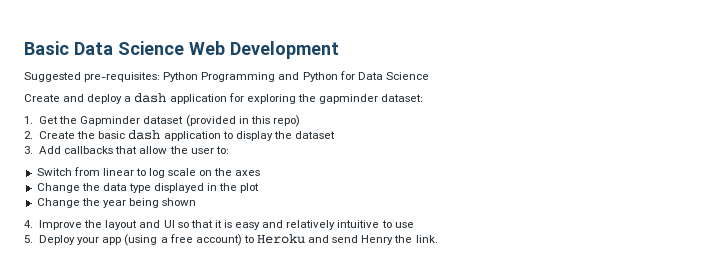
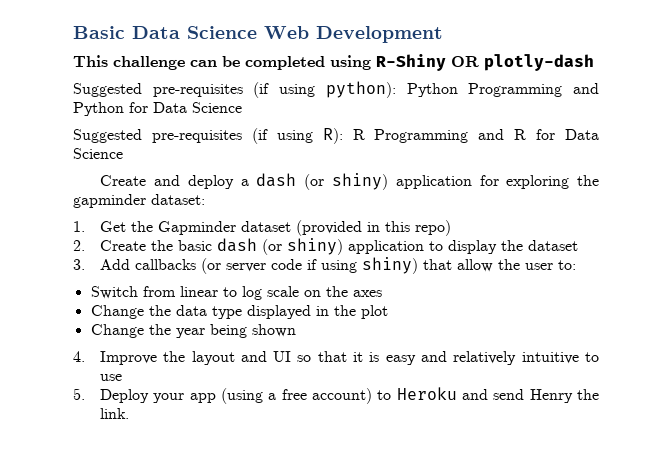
- Suggested pre-requisites: Python Programming and Python for Data Science
+ This challenge can be completed using R-Shiny OR plotly-dash
+ Suggested pre-requisites (if using python): Python Programming and Python for Data Science
+ Suggested pre-requisites (if using R): R Programming and R for Data Science
- Create and deploy a dash application for exploring the gapminder dataset:
+ Create and deploy a dash (or shiny) application for exploring the gapminder dataset:
- 2. Create the basic dash application to display the dataset
+ 2. Create the basic dash (or shiny) application to display the dataset
- 3. Add callbacks that allow the user to:
+ 3. Add callbacks (or server code if using shiny) that allow the user to:

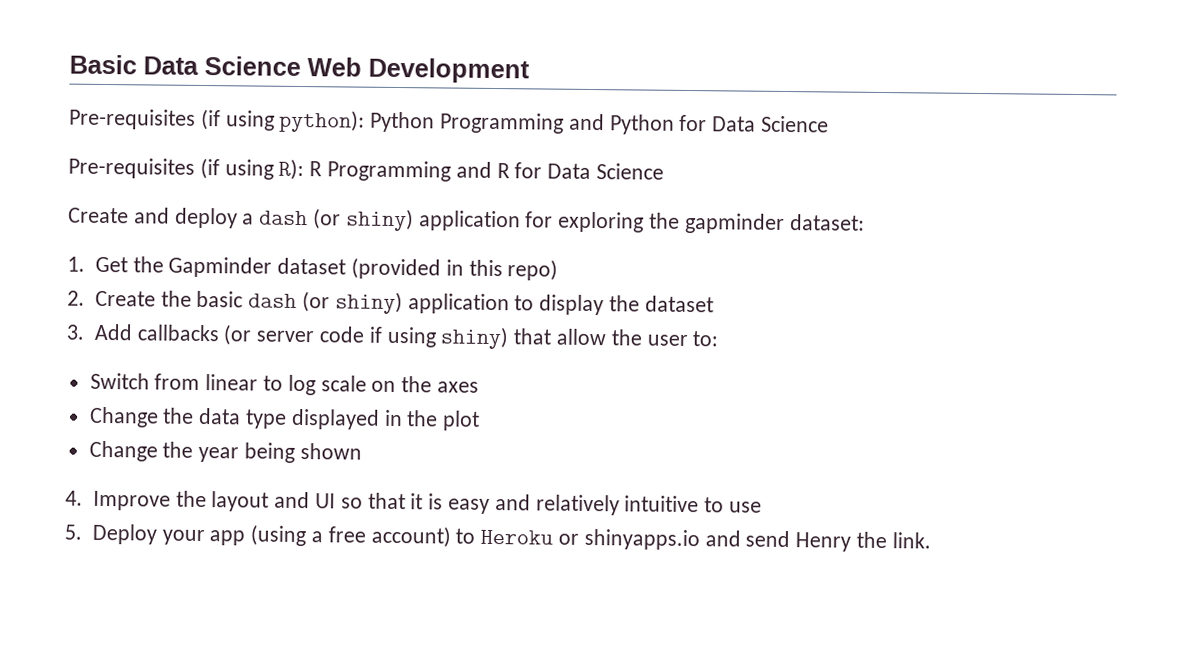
- This challenge can be completed using R-Shiny OR plotly-dash
- Suggested pre-requisites (if using python): Python Programming and Python for Data Science
+ Pre-requisites (if using python): Python Programming and Python for Data Science
- Suggested pre-requisites (if using R): R Programming and R for Data Science
+ Pre-requisites (if using R): R Programming and R for Data Science
- 5. Deploy your app (using a free account) to Heroku and send Henry the link.
+ 5. Deploy your app (using a free account) to Heroku or shinyapps.io and send Henry the link.

